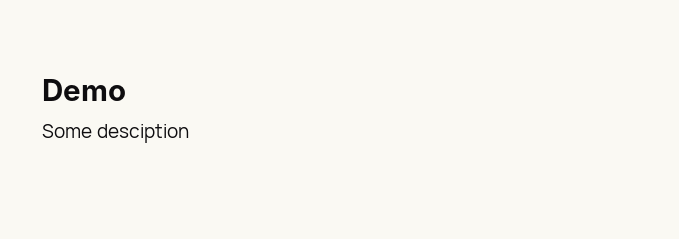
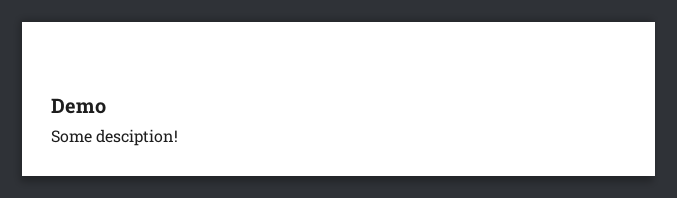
- Some desciption
+ Some desciption!

